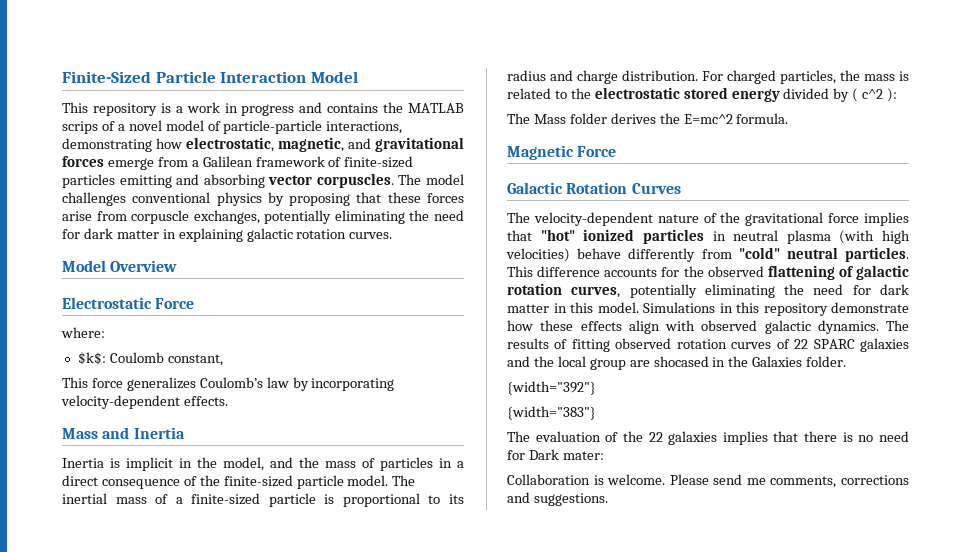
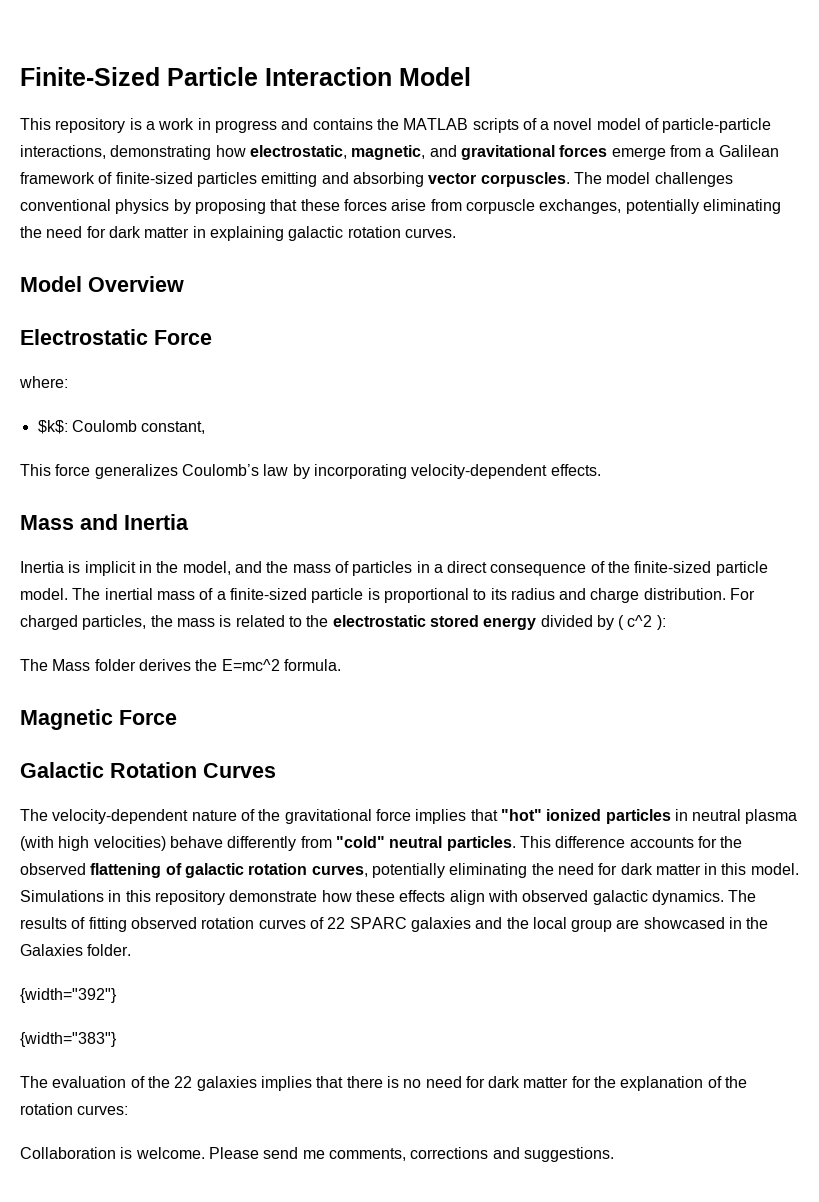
- This repository is a work in progress and contains the MATLAB scrips of a novel model of particle-particle interactions, demonstrating how electrostatic, magnetic, and gravitational forces emerge from a Galilean framework of finite-sized particles emitting and absorbing vector corpuscles.
+ This repository is a work in progress and contains the MATLAB scripts of a novel model of particle-particle interactions, demonstrating how electrostatic, magnetic, and gravitational forces emerge from a Galilean framework of finite-sized particles emitting and absorbing vector corpuscles.
- The results of fitting observed rotation curves of 22 SPARC galaxies and the local group are shocased in the Galaxies folder.
+ The results of fitting observed rotation curves of 22 SPARC galaxies and the local group are showcased in the Galaxies folder.
- The evaluation of the 22 galaxies implies that there is no need for Dark mater:
+ The evaluation of the 22 galaxies implies that there is no need for dark matter for the explanation of the rotation curves:

